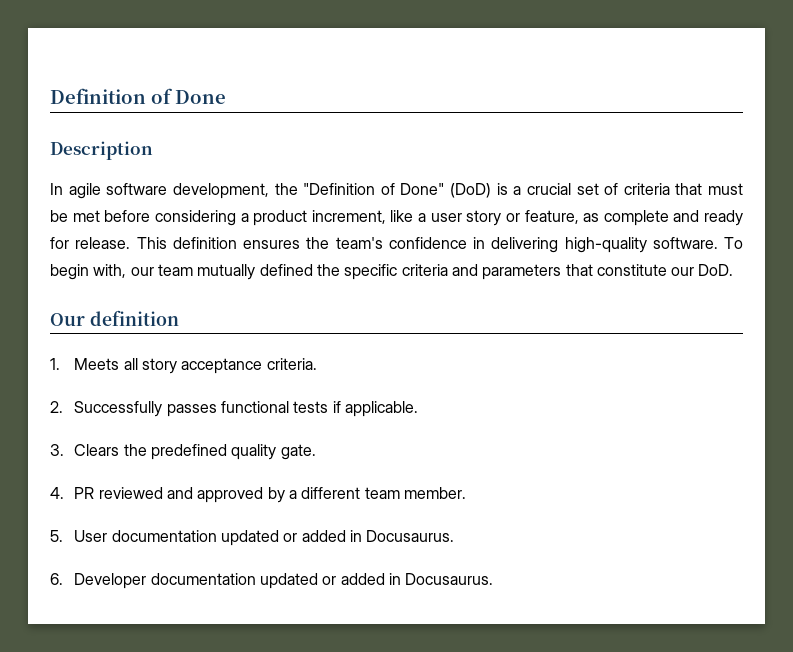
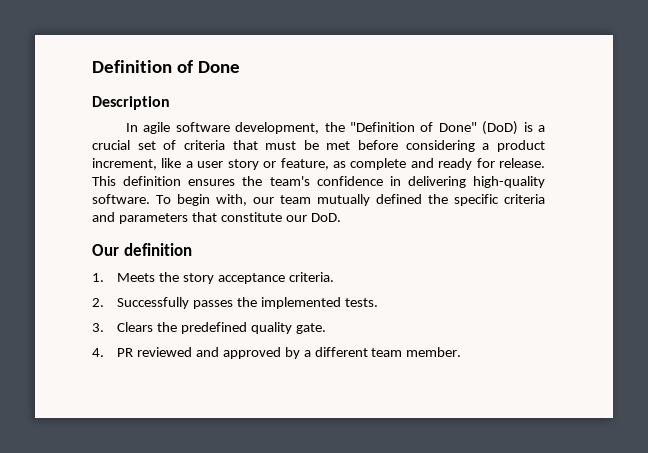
- 1. Meets all story acceptance criteria.
+ 1. Meets the story acceptance criteria.
- 2. Successfully passes functional tests if applicable.
+ 2. Successfully passes the implemented tests.
- 5. User documentation updated or added in Docusaurus.
- 6. Developer documentation updated or added in Docusaurus.

